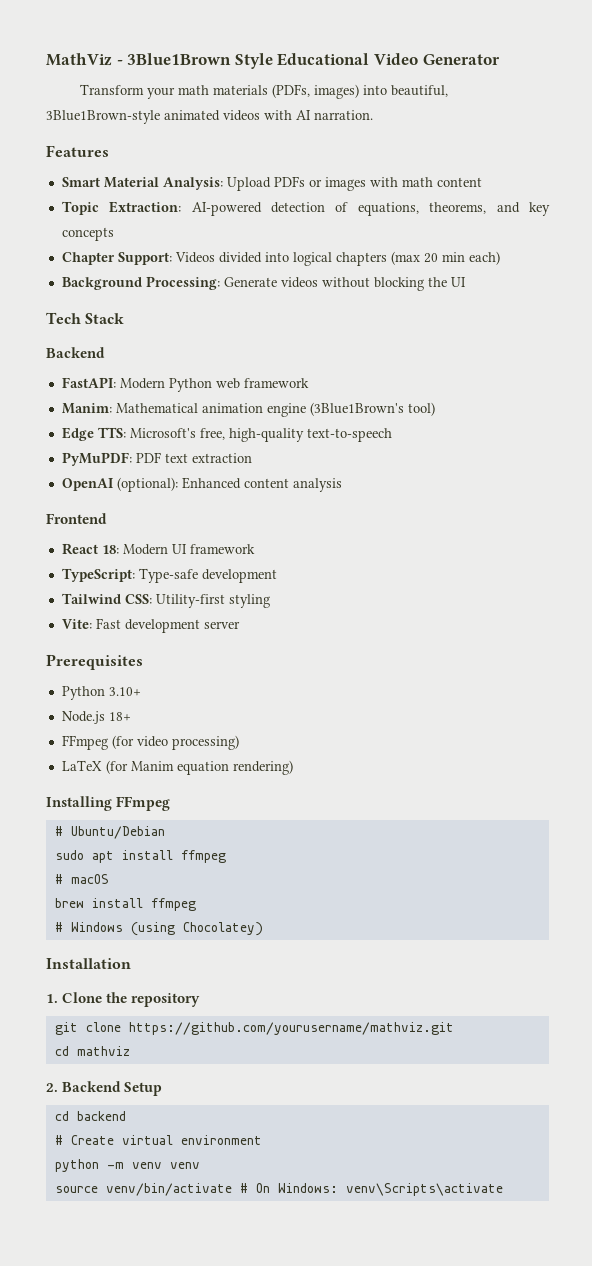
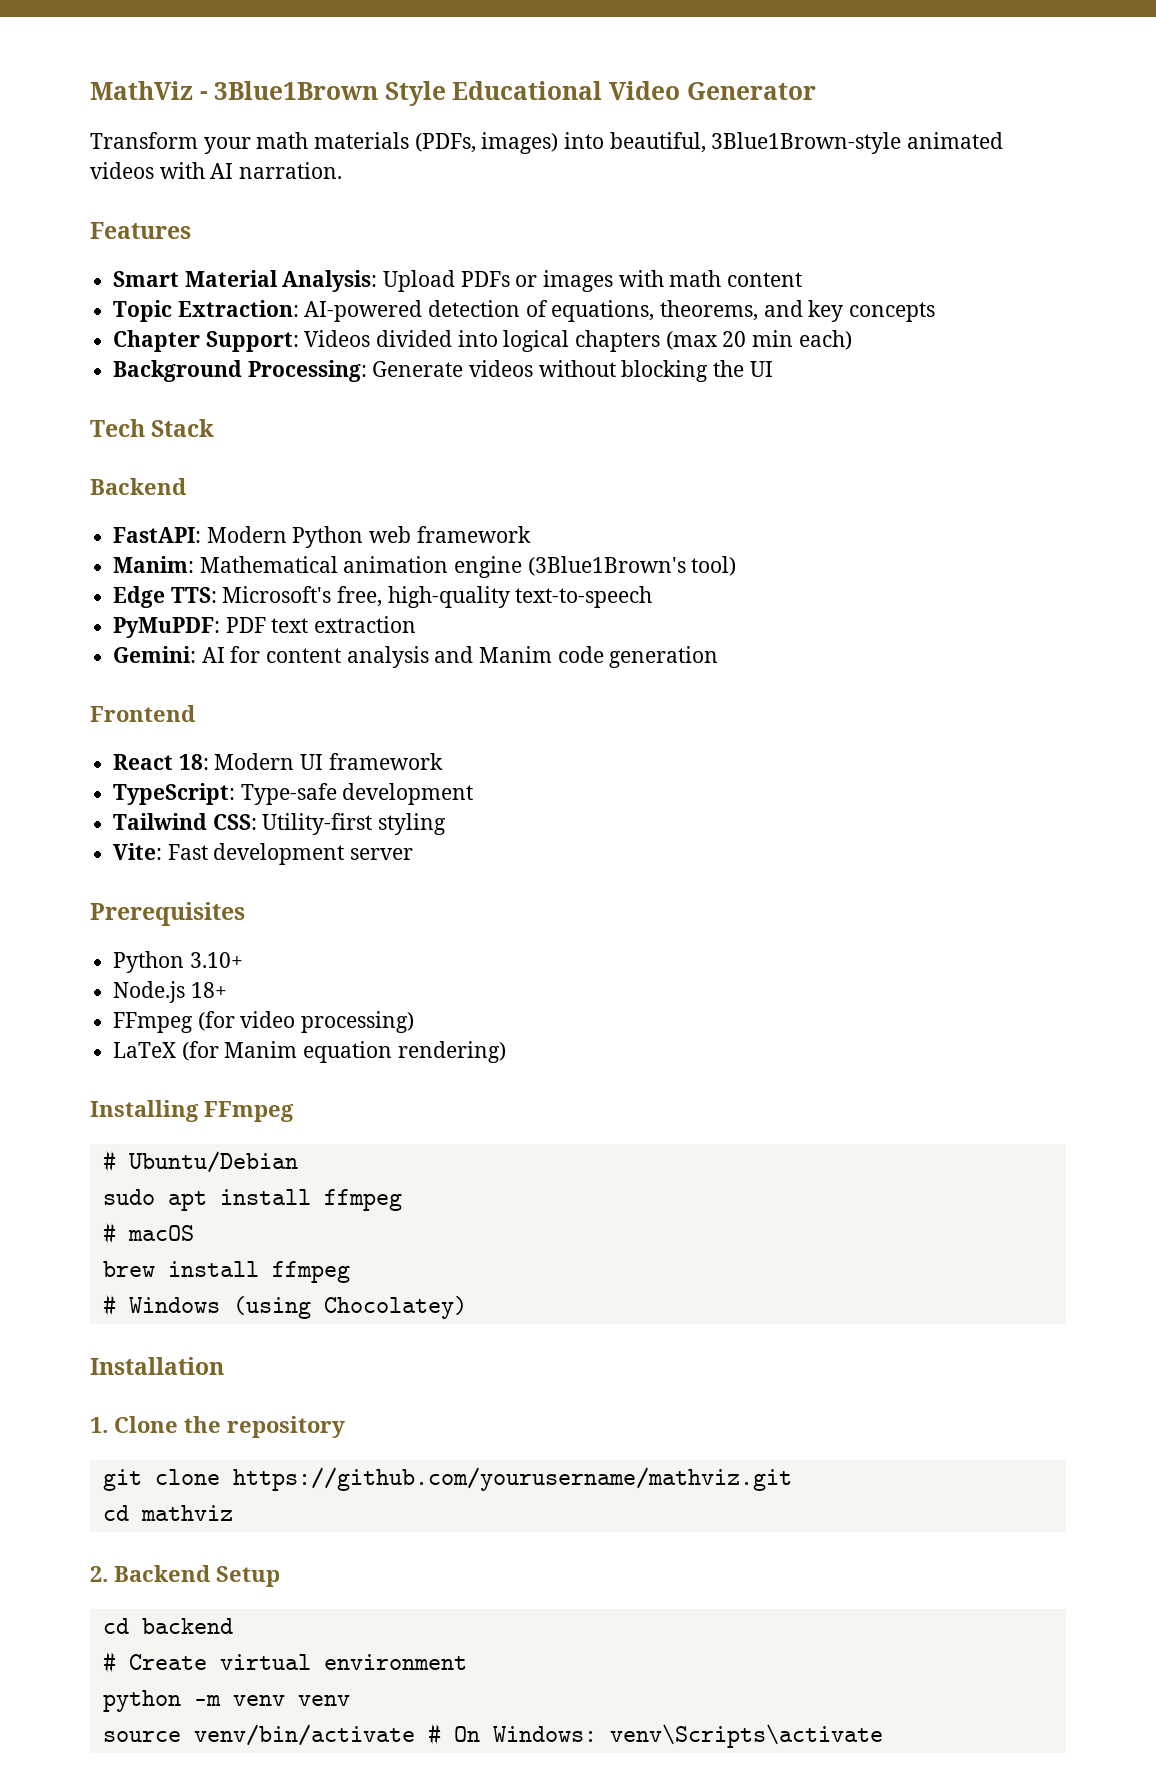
- OpenAI (optional): Enhanced content analysis
+ Gemini: AI for content analysis and Manim code generation

